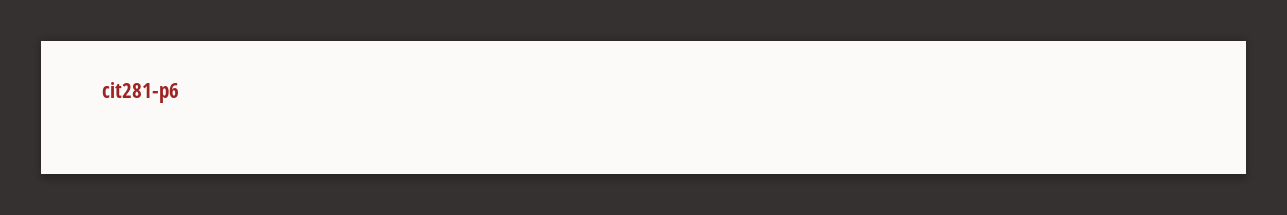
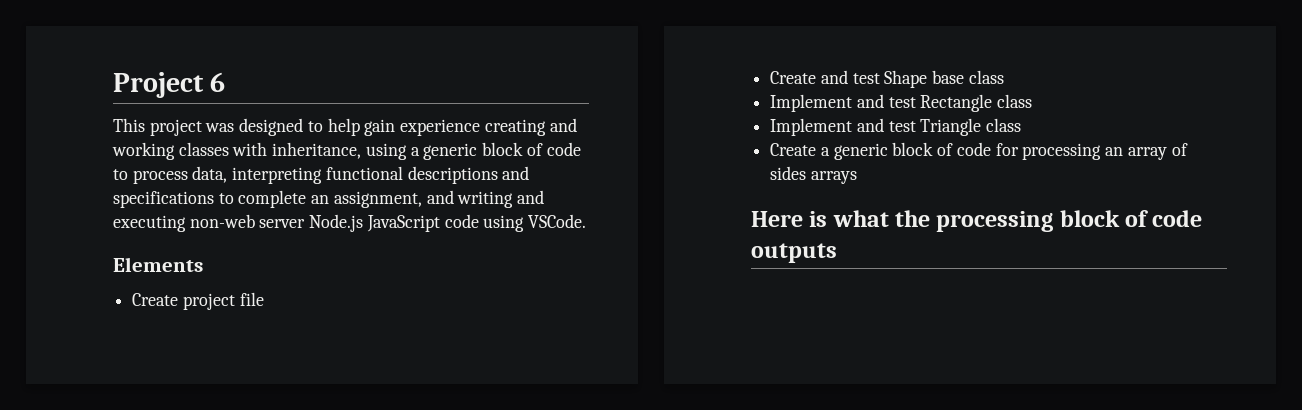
- cit281-p6
+ Project 6
+ This project was designed to help gain experience creating and working classes with inheritance, using a generic block of code to process data, interpreting functional descriptions and specifications to complete an assignment, and writing and executing non-web server Node.js JavaScript code using VSCode.
+ Elements
+ Create project file
+ Create and test Shape base class
+ Implement and test Rectangle class
+ Implement and test Triangle class
+ Create a generic block of code for processing an array of sides arrays
+ Here is what the processing block of code outputs

